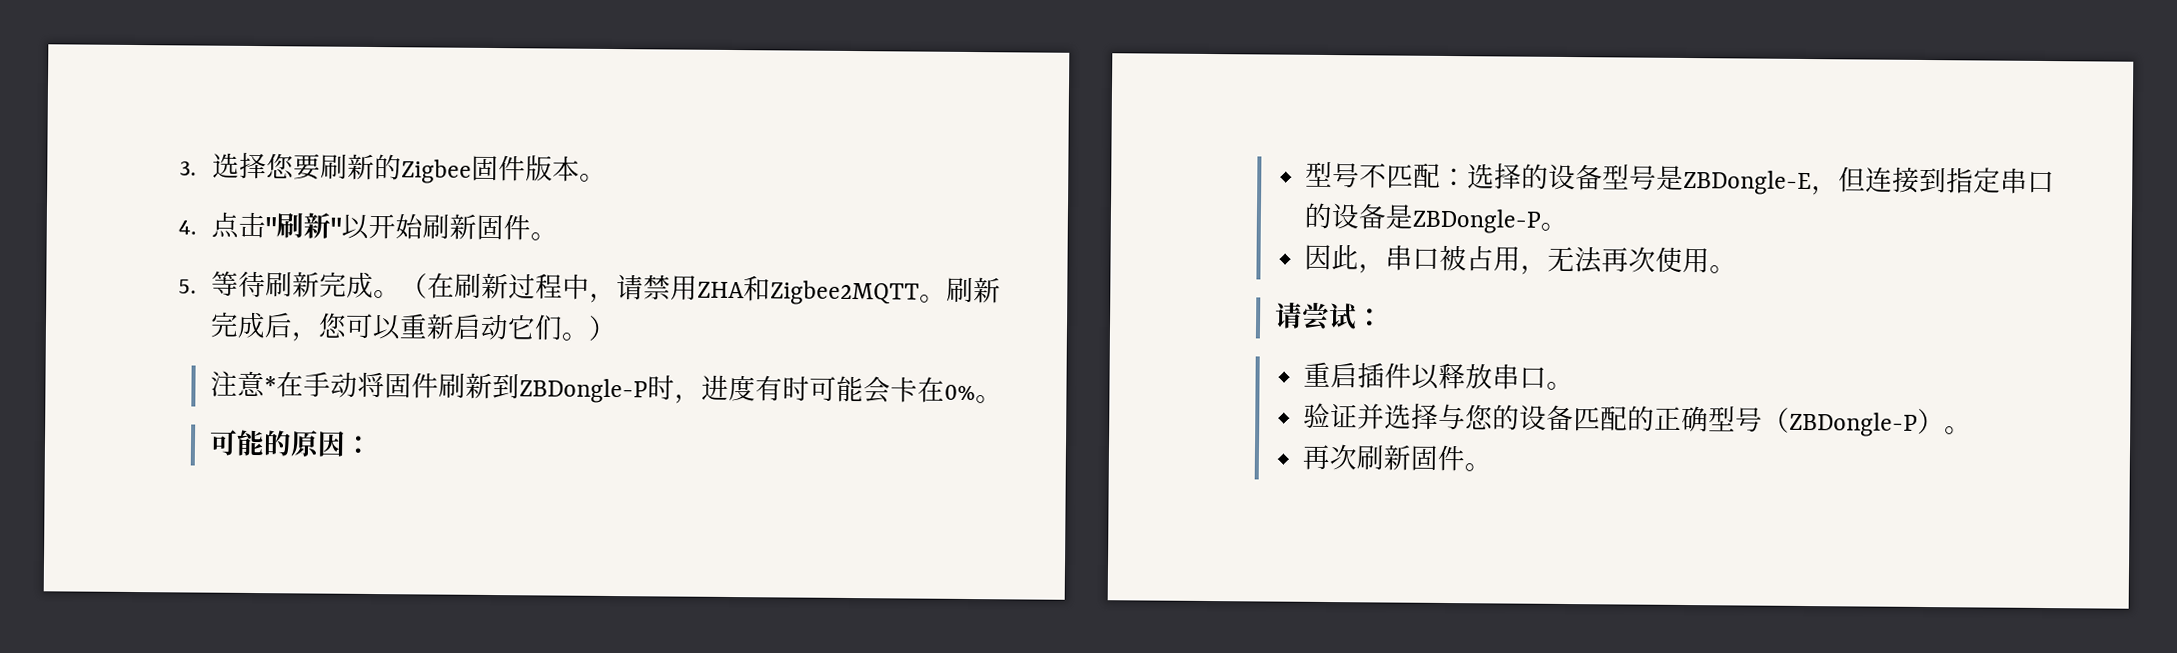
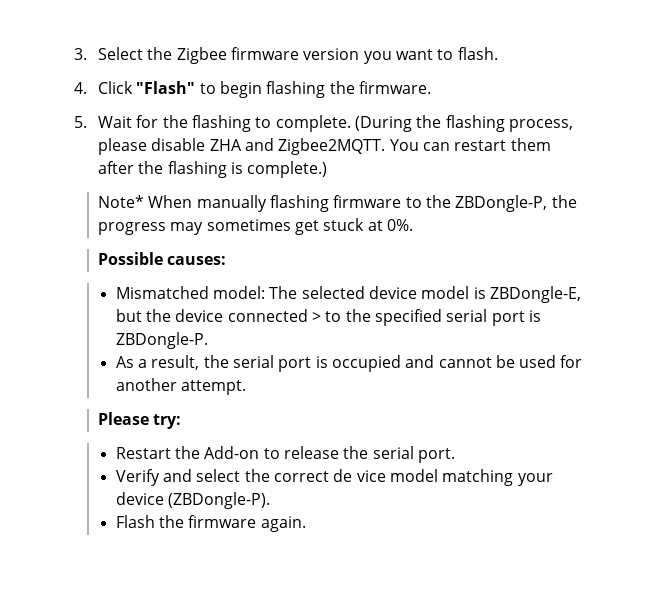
- 3.选择您要刷新的Zigbee固件版本。
- 4.点击"刷新"以开始刷新固件。
- 5.等待刷新完成。（在刷新过程中，请禁用ZHA和Zigbee2MQTT。刷新完成后，您可以重新启动它们。）
- 注意*在手动将固件刷新到ZBDongle-P时，进度有时可能会卡在0%。
- 可能的原因：
- 型号不匹配：选择的设备型号是ZBDongle-E，但连接到指定串口的设备是ZBDongle-P。
- 因此，串口被占用，无法再次使用。
- 请尝试：
- 重启插件以释放串口。
- 验证并选择与您的设备匹配的正确型号（ZBDongle-P）。
- 再次刷新固件。
+ 3. Select the Zigbee firmware version you want to flash.
+ 4. Click "Flash" to begin flashing the firmware.
+ 5. Wait for the flashing to complete. (During the flashing process, please disable ZHA and Zigbee2MQTT. You can restart them after the flashing is complete.)
+ Note* When manually flashing firmware to the ZBDongle-P, the progress may sometimes get stuck at 0%.
+ Possible causes:
+ Mismatched model: The selected device model is ZBDongle-E, but the device connected > to the specified serial port is ZBDongle-P.
+ As a result, the serial port is occupied and cannot be used for another attempt.
+ Please try:
+ Restart the Add-on to release the serial port.
+ Verify and select the correct de vice model matching your device (ZBDongle-P).
+ Flash the firmware again.

